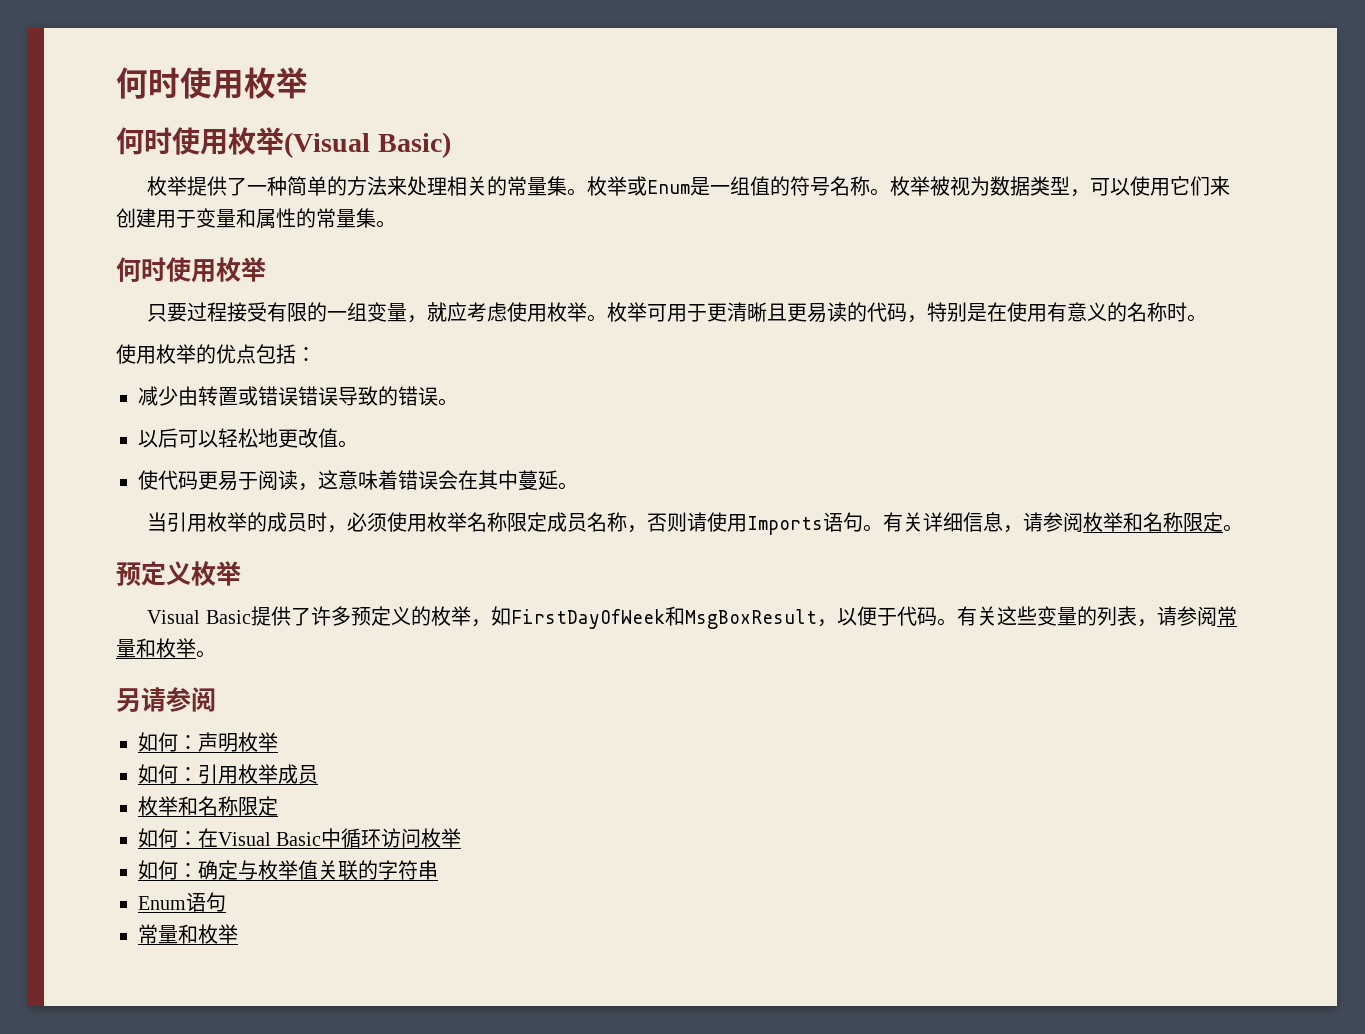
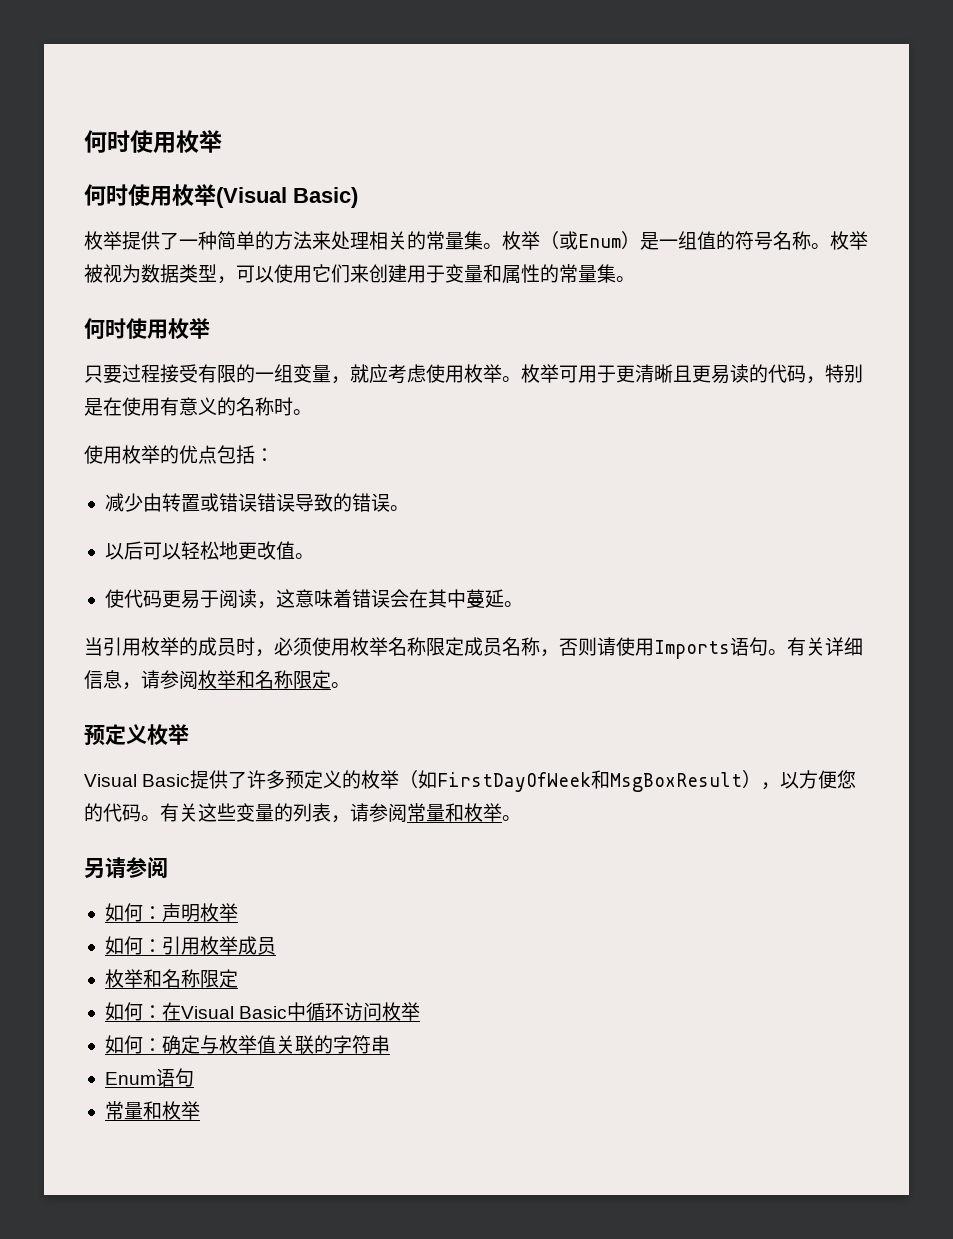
- 枚举或Enum是一组值的符号名称。
+ 枚举（或Enum）是一组值的符号名称。
- Visual Basic提供了许多预定义的枚举，如FirstDayOfWeek和MsgBoxResult，以便于代码。
+ Visual Basic提供了许多预定义的枚举（如FirstDayOfWeek和MsgBoxResult），以方便您的代码。

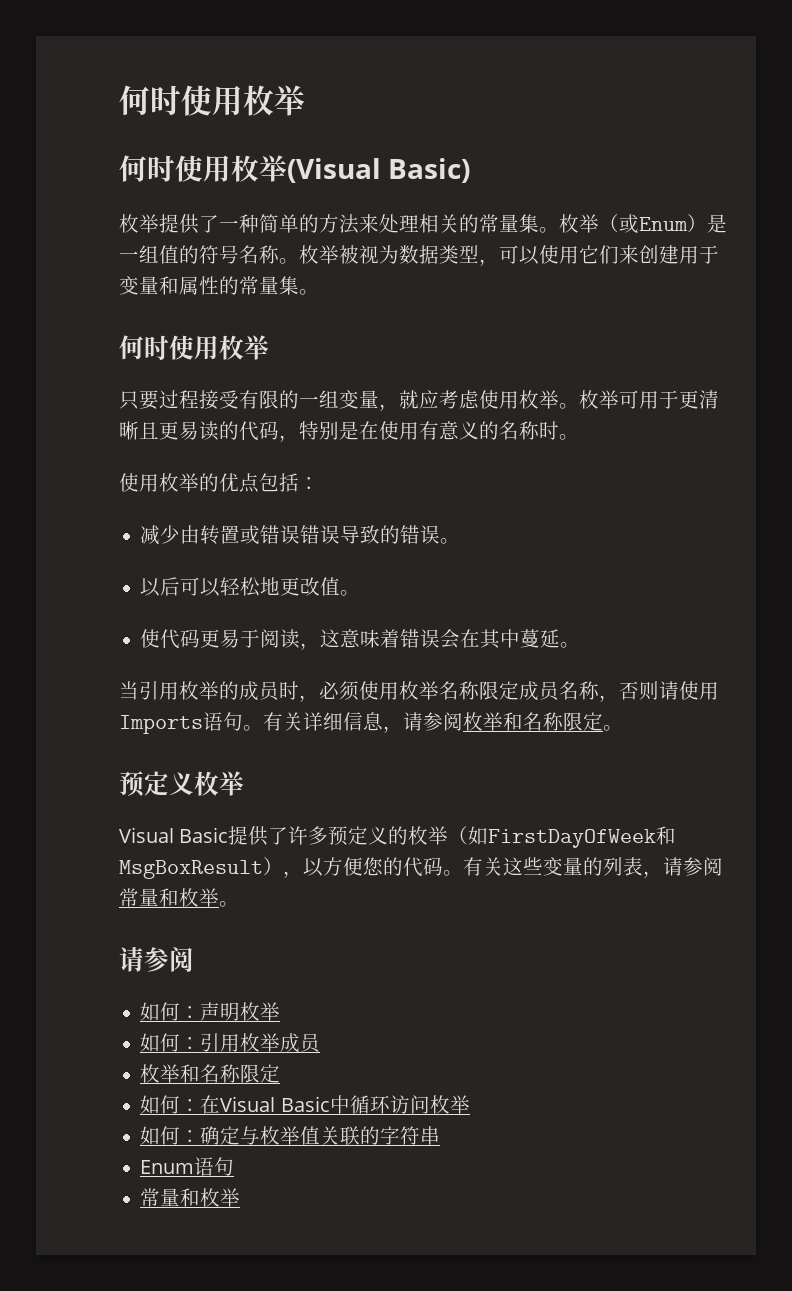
  有关这些变量的列表，请参阅常量和枚举。
- 另请参阅
+ 请参阅

